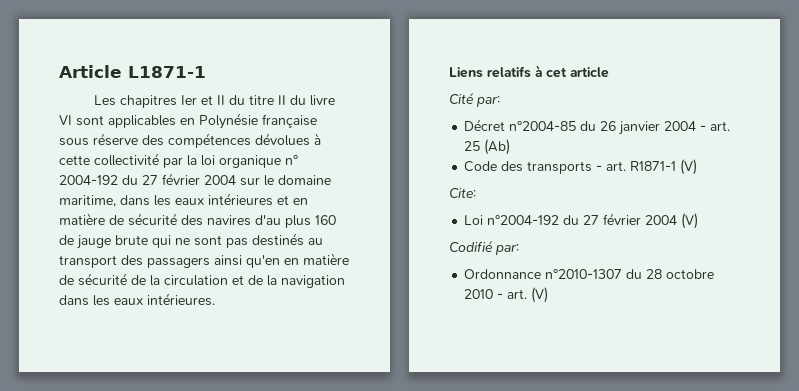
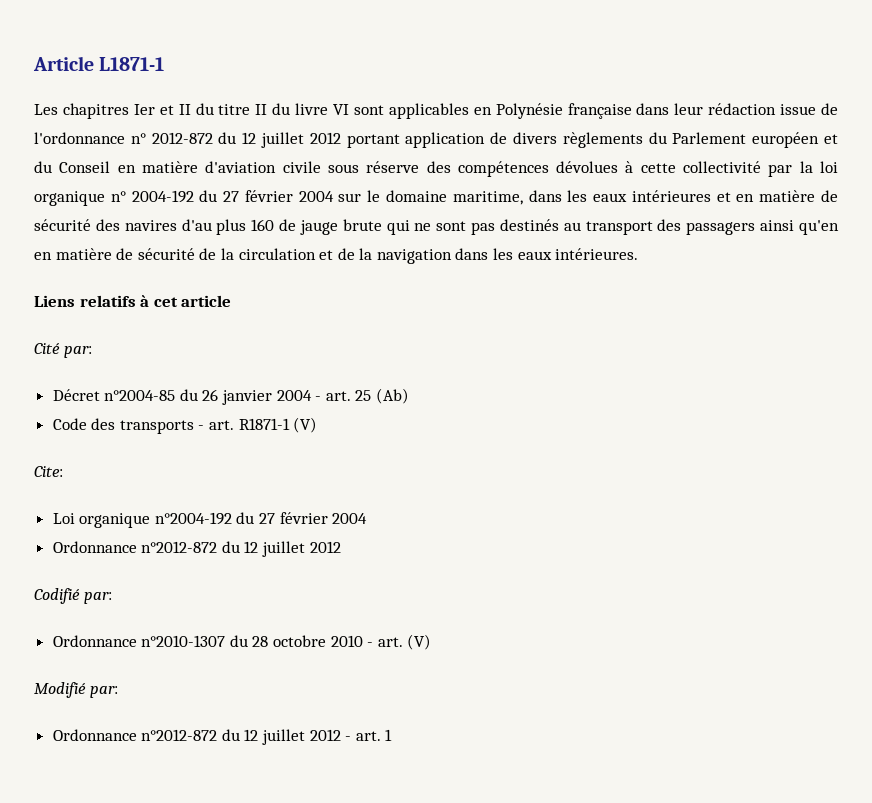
- Les chapitres Ier et II du titre II du livre VI sont applicables en Polynésie française sous réserve des compétences dévolues à cette collectivité par la loi organique n° 2004-192 du 27 février 2004 sur le domaine maritime, dans les eaux intérieures et en matière de sécurité des navires d'au plus 160 de jauge brute qui ne sont pas destinés au transport des passagers ainsi qu'en en matière de sécurité de la circulation et de la navigation dans les eaux intérieures.
+ Les chapitres Ier et II du titre II du livre VI sont applicables en Polynésie française dans leur rédaction issue de l'ordonnance n° 2012-872 du 12 juillet 2012 portant application de divers règlements du Parlement européen et du Conseil en matière d'aviation civile sous réserve des compétences dévolues à cette collectivité par la loi organique n° 2004-192 du 27 février 2004 sur le domaine maritime, dans les eaux intérieures et en matière de sécurité des navires d'au plus 160 de jauge brute qui ne sont pas destinés au transport des passagers ainsi qu'en en matière de sécurité de la circulation et de la navigation dans les eaux intérieures.
- Loi n°2004-192 du 27 février 2004 (V)
+ Loi organique n°2004-192 du 27 février 2004
+ Ordonnance n°2012-872 du 12 juillet 2012
+ Modifié par:
+ Ordonnance n°2012-872 du 12 juillet 2012 - art. 1

